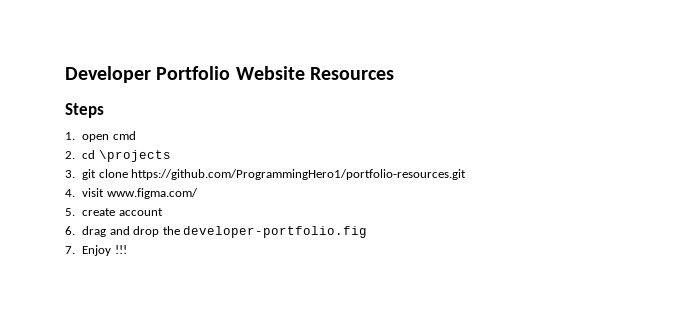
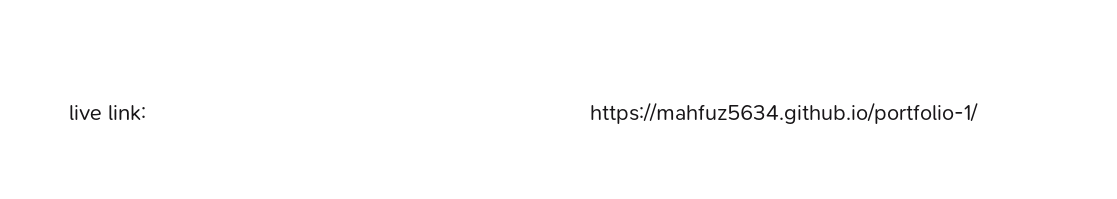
- Developer Portfolio Website Resources
- Steps
- 1. open cmd
- 2. cd \projects
- 3. git clone https://github.com/ProgrammingHero1/portfolio-resources.git
- 4. visit www.figma.com/
- 5. create account
- 6. drag and drop the developer-portfolio.fig
- 7. Enjoy !!!
+ live link: https://mahfuz5634.github.io/portfolio-1/

